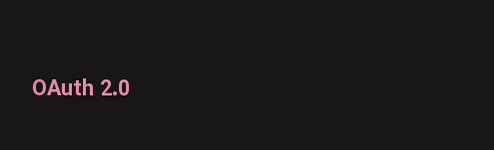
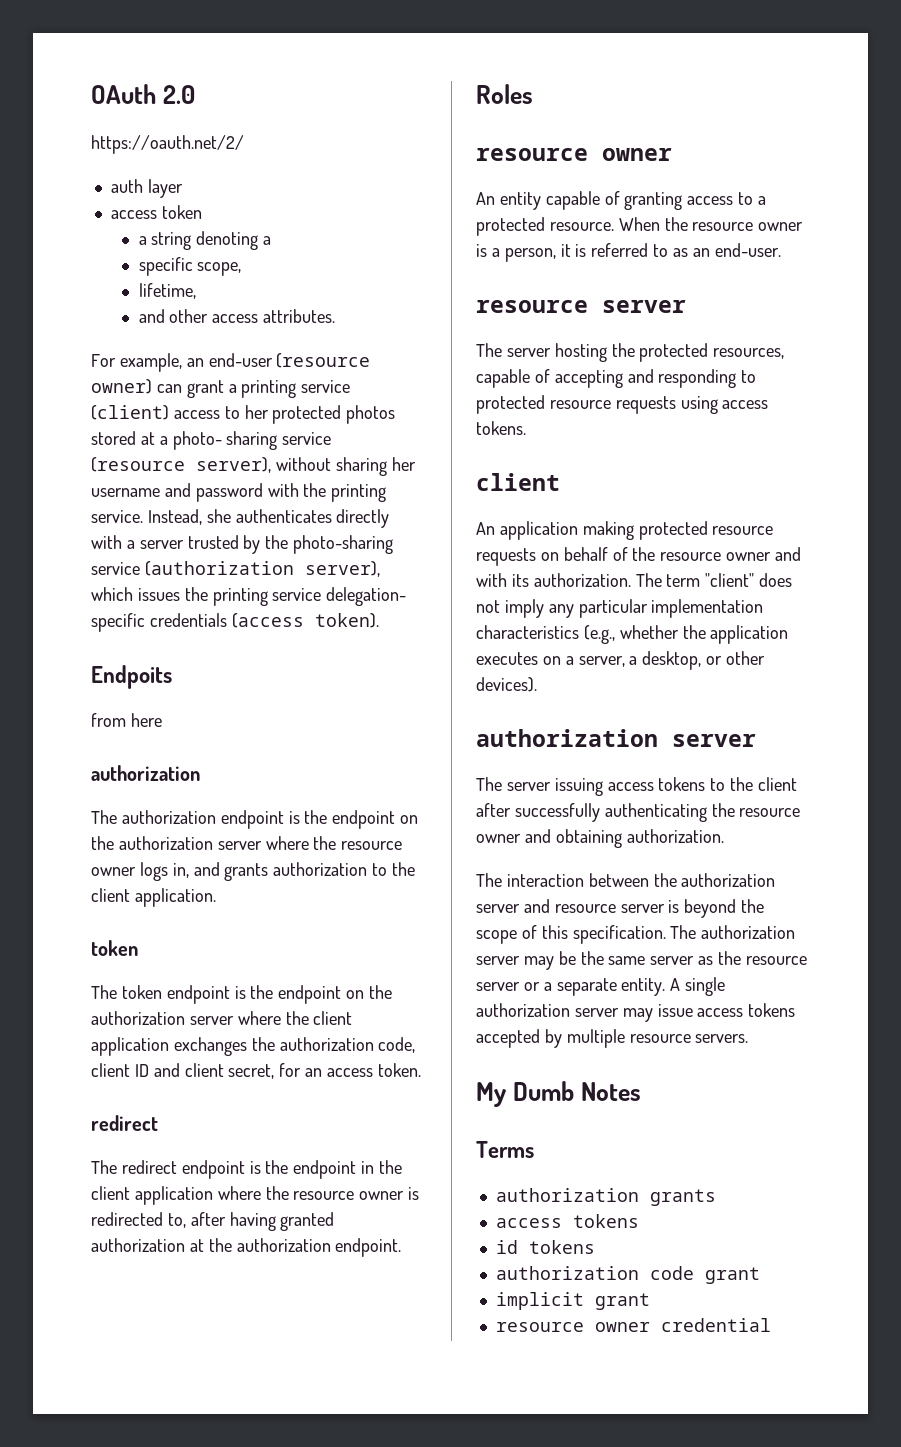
+ https://oauth.net/2/
+ auth layer
+ access token
+ a string denoting a
+ specific scope,
+ lifetime,
+ and other access attributes.
+ For example, an end-user (resource owner) can grant a printing service (client) access to her protected photos stored at a photo- sharing service (resource server), without sharing her username and password with the printing service. Instead, she authenticates directly with a server trusted by the photo-sharing service (authorization server), which issues the printing service delegation- specific credentials (access token).
+ Endpoits
+ from here
+ authorization
+ The authorization endpoint is the endpoint on the authorization server where the resource owner logs in, and grants authorization to the client application.
+ token
+ The token endpoint is the endpoint on the authorization server where the client application exchanges the authorization code, client ID and client secret, for an access token.
+ redirect
+ The redirect endpoint is the endpoint in the client application where the resource owner is redirected to, after having granted authorization at the authorization endpoint.
+ Roles
+ resource owner
+ An entity capable of granting access to a protected resource. When the resource owner is a person, it is referred to as an end-user.
+ resource server
+ The server hosting the protected resources, capable of accepting and responding to protected resource requests using access tokens.
+ client
+ An application making protected resource requests on behalf of the resource owner and with its authorization. The term "client" does not imply any particular implementation characteristics (e.g., whether the application executes on a server, a desktop, or other devices).
+ authorization server
+ The server issuing access tokens to the client after successfully authenticating the resource owner and obtaining authorization.
+ The interaction between the authorization server and resource server is beyond the scope of this specification. The authorization server may be the same server as the resource server or a separate entity. A single authorization server may issue access tokens accepted by multiple resource servers.
+ My Dumb Notes
+ Terms
+ authorization grants
+ access tokens
+ id tokens
+ authorization code grant
+ implicit grant
+ resource owner credential

